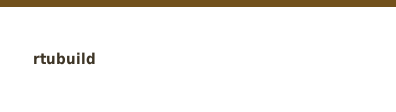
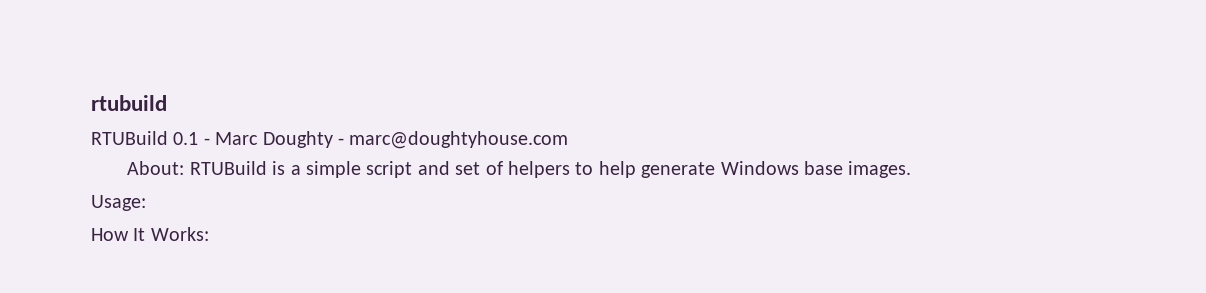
+ RTUBuild 0.1 - Marc Doughty - marc@doughtyhouse.com
+ About: RTUBuild is a simple script and set of helpers to help generate Windows base images.
+ Usage:
+ How It Works:

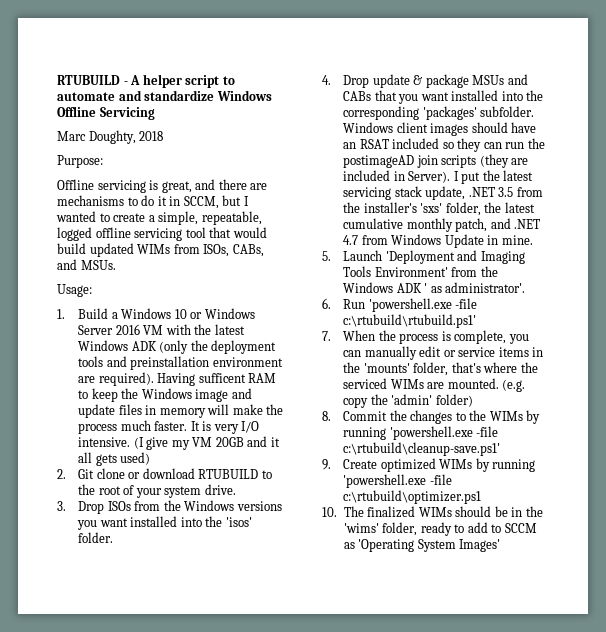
- rtubuild
- RTUBuild 0.1 - Marc Doughty - marc@doughtyhouse.com
- About: RTUBuild is a simple script and set of helpers to help generate Windows base images.
+ RTUBUILD - A helper script to automate and standardize Windows Offline Servicing
+ Marc Doughty, 2018
+ Purpose:
+ Offline servicing is great, and there are mechanisms to do it in SCCM, but I wanted to create a simple, repeatable, logged offline servicing tool that would build updated WIMs from ISOs, CABs, and MSUs.
  Usage:
- How It Works:
+ 1. Build a Windows 10 or Windows Server 2016 VM with the latest Windows ADK (only the deployment tools and preinstallation environment are required). Having sufficent RAM to keep the Windows image and update files in memory will make the process much faster. It is very I/O intensive. (I give my VM 20GB and it all gets used)
+ 2. Git clone or download RTUBUILD to the root of your system drive.
+ 3. Drop ISOs from the Windows versions you want installed into the 'isos' folder.
+ 4. Drop update & package MSUs and CABs that you want installed into the corresponding 'packages' subfolder. Windows client images should have an RSAT included so they can run the postimageAD join scripts (they are included in Server). I put the latest servicing stack update, .NET 3.5 from the installer's 'sxs' folder, the latest cumulative monthly patch, and .NET 4.7 from Windows Update in mine.
+ 5. Launch 'Deployment and Imaging Tools Environment' from the Windows ADK ' as administrator'.
+ 6. Run 'powershell.exe -file c:\rtubuild\rtubuild.ps1'
+ 7. When the process is complete, you can manually edit or service items in the 'mounts' folder, that's where the serviced WIMs are mounted. (e.g. copy the 'admin' folder)
+ 8. Commit the changes to the WIMs by running 'powershell.exe -file c:\rtubuild\cleanup-save.ps1'
+ 9. Create optimized WIMs by running 'powershell.exe -file c:\rtubuild\optimizer.ps1
+ 10. The finalized WIMs should be in the 'wims' folder, ready to add to SCCM as 'Operating System Images'

